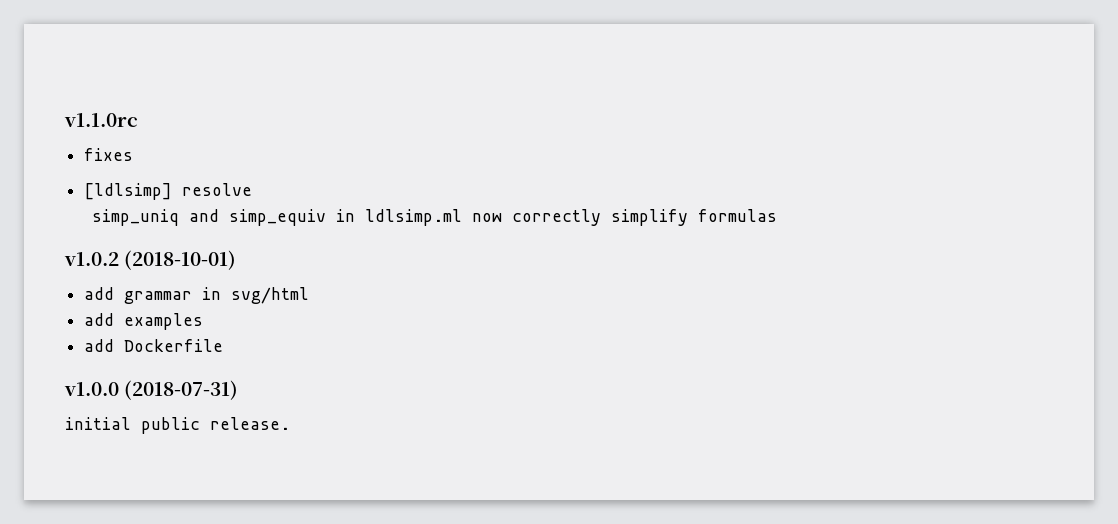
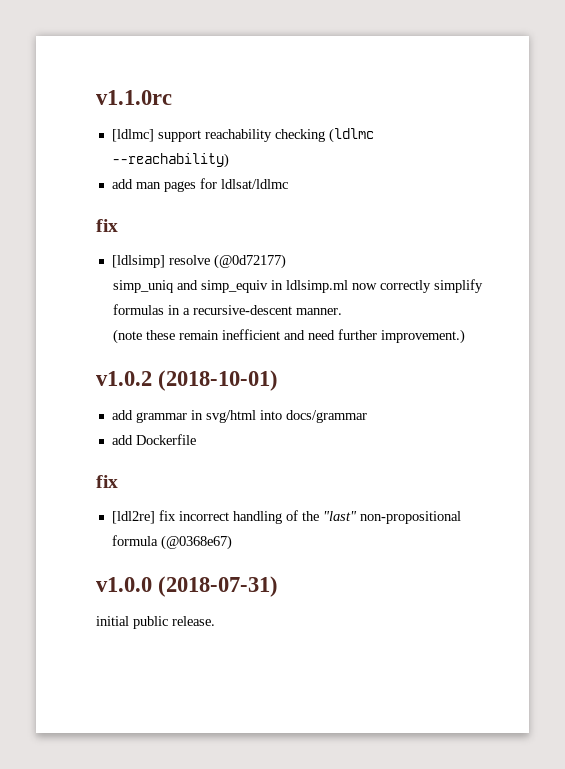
- fixes
+ [ldlmc] support reachability checking (ldlmc --reachability)
+ add man pages for ldlsat/ldlmc
+ fix
- [ldlsimp] resolve
+ [ldlsimp] resolve (@0d72177)
- simp_uniq and simp_equiv in ldlsimp.ml now correctly simplify formulas
+ simp_uniq and simp_equiv in ldlsimp.ml now correctly simplify formulas in a recursive-descent manner.
+ (note these remain inefficient and need further improvement.)
- add grammar in svg/html
- add examples
+ add grammar in svg/html into docs/grammar
  add Dockerfile
+ fix
+ [ldl2re] fix incorrect handling of the "last" non-propositional formula (@0368e67)

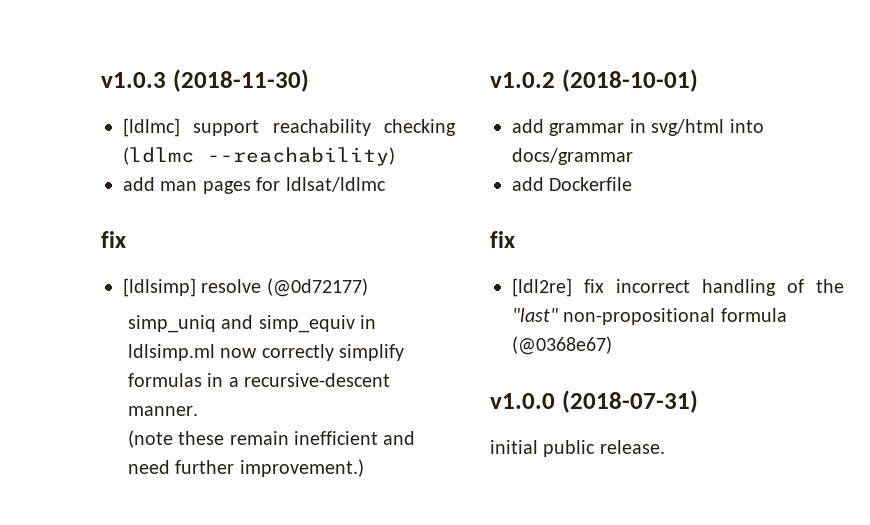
- v1.1.0rc
+ v1.0.3 (2018-11-30)

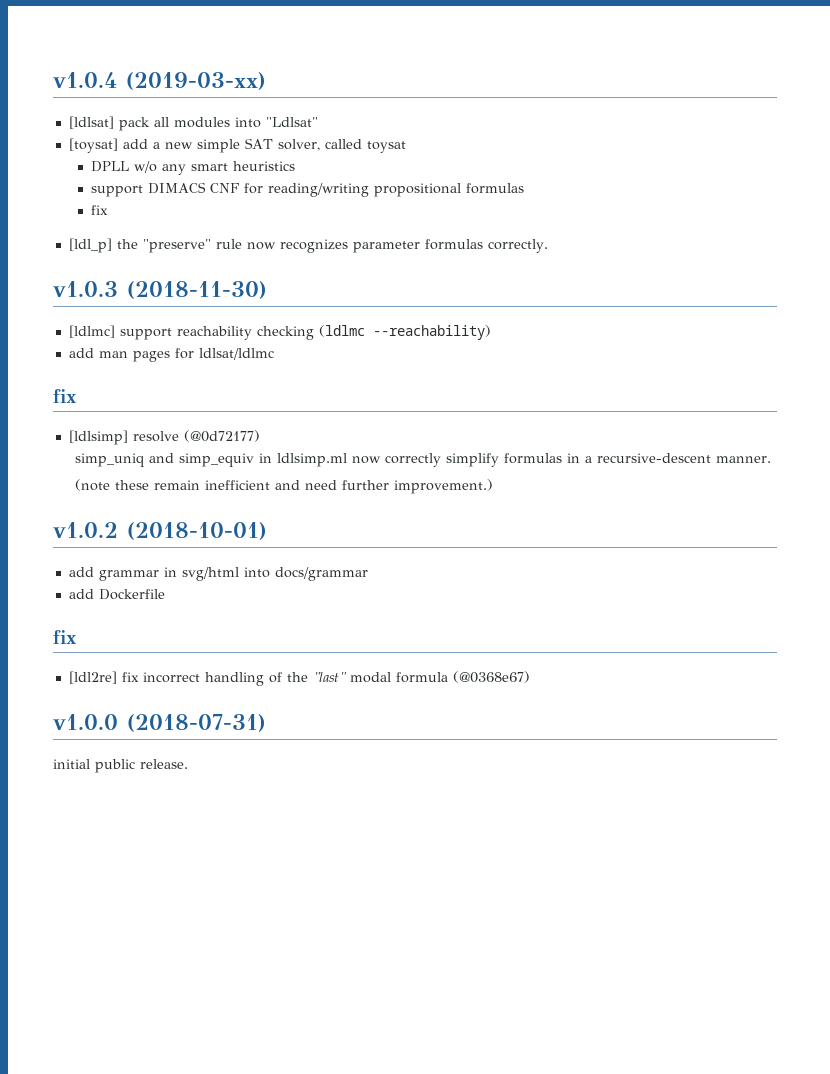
+ v1.0.4 (2019-03-xx)
+ [ldlsat] pack all modules into "Ldlsat"
+ [toysat] add a new simple SAT solver, called toysat
+ DPLL w/o any smart heuristics
+ support DIMACS CNF for reading/writing propositional formulas
+ fix
+ [ldl_p] the "preserve" rule now recognizes parameter formulas correctly.
- [ldl2re] fix incorrect handling of the "last" non-propositional formula (@0368e67)
+ [ldl2re] fix incorrect handling of the "last" modal formula (@0368e67)

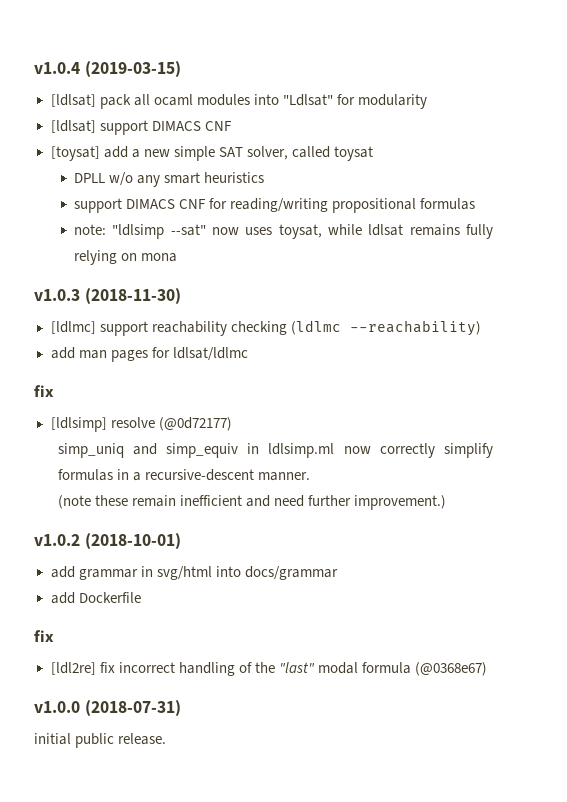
- v1.0.4 (2019-03-xx)
+ v1.0.4 (2019-03-15)
- [ldlsat] pack all modules into "Ldlsat"
+ [ldlsat] pack all ocaml modules into "Ldlsat" for modularity
+ [ldlsat] support DIMACS CNF
  support DIMACS CNF for reading/writing propositional formulas
- fix
- [ldl_p] the "preserve" rule now recognizes parameter formulas correctly.
+ note: "ldlsimp --sat" now uses toysat, while ldlsat remains fully relying on mona

